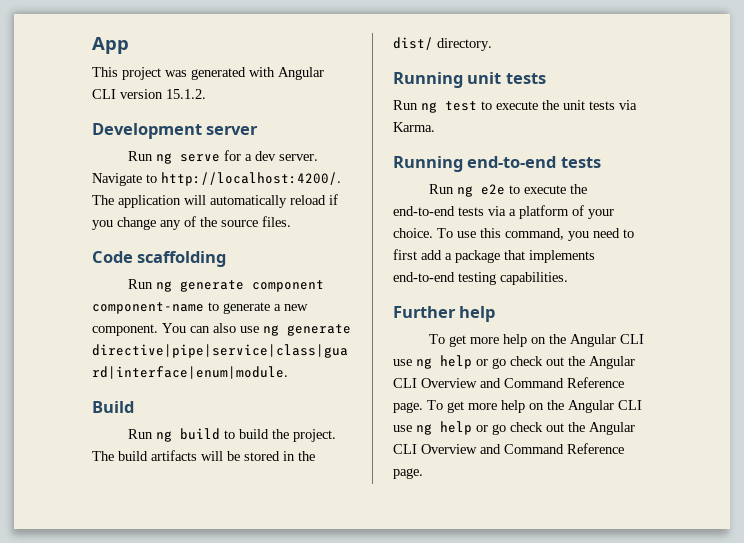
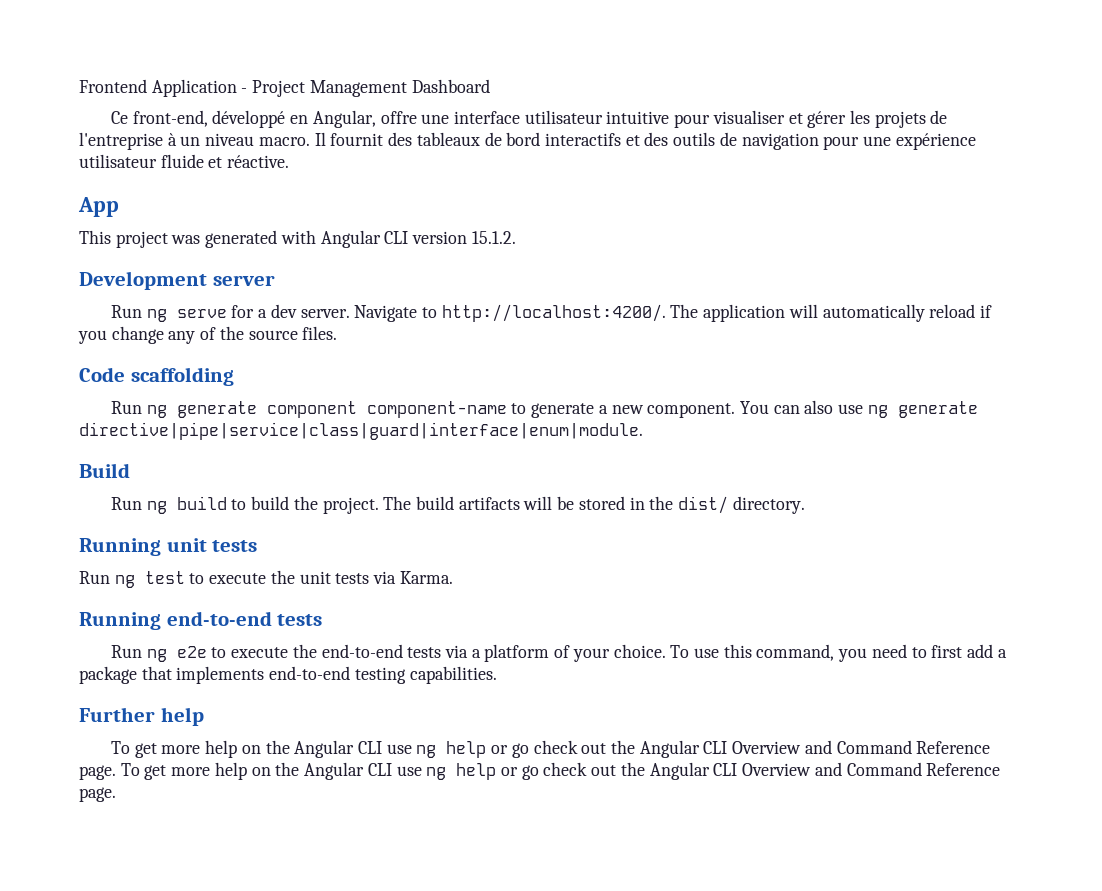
+ Frontend Application - Project Management Dashboard
+ Ce front-end, développé en Angular, offre une interface utilisateur intuitive pour visualiser et gérer les projets de l'entreprise à un niveau macro. Il fournit des tableaux de bord interactifs et des outils de navigation pour une expérience utilisateur fluide et réactive.

